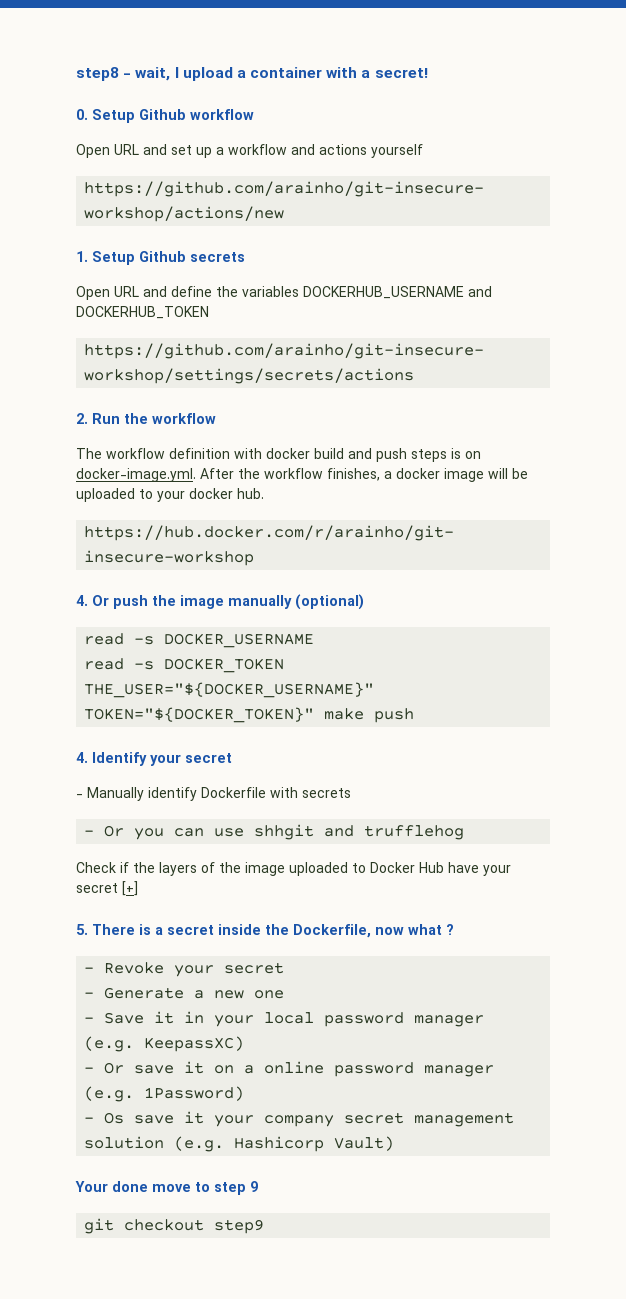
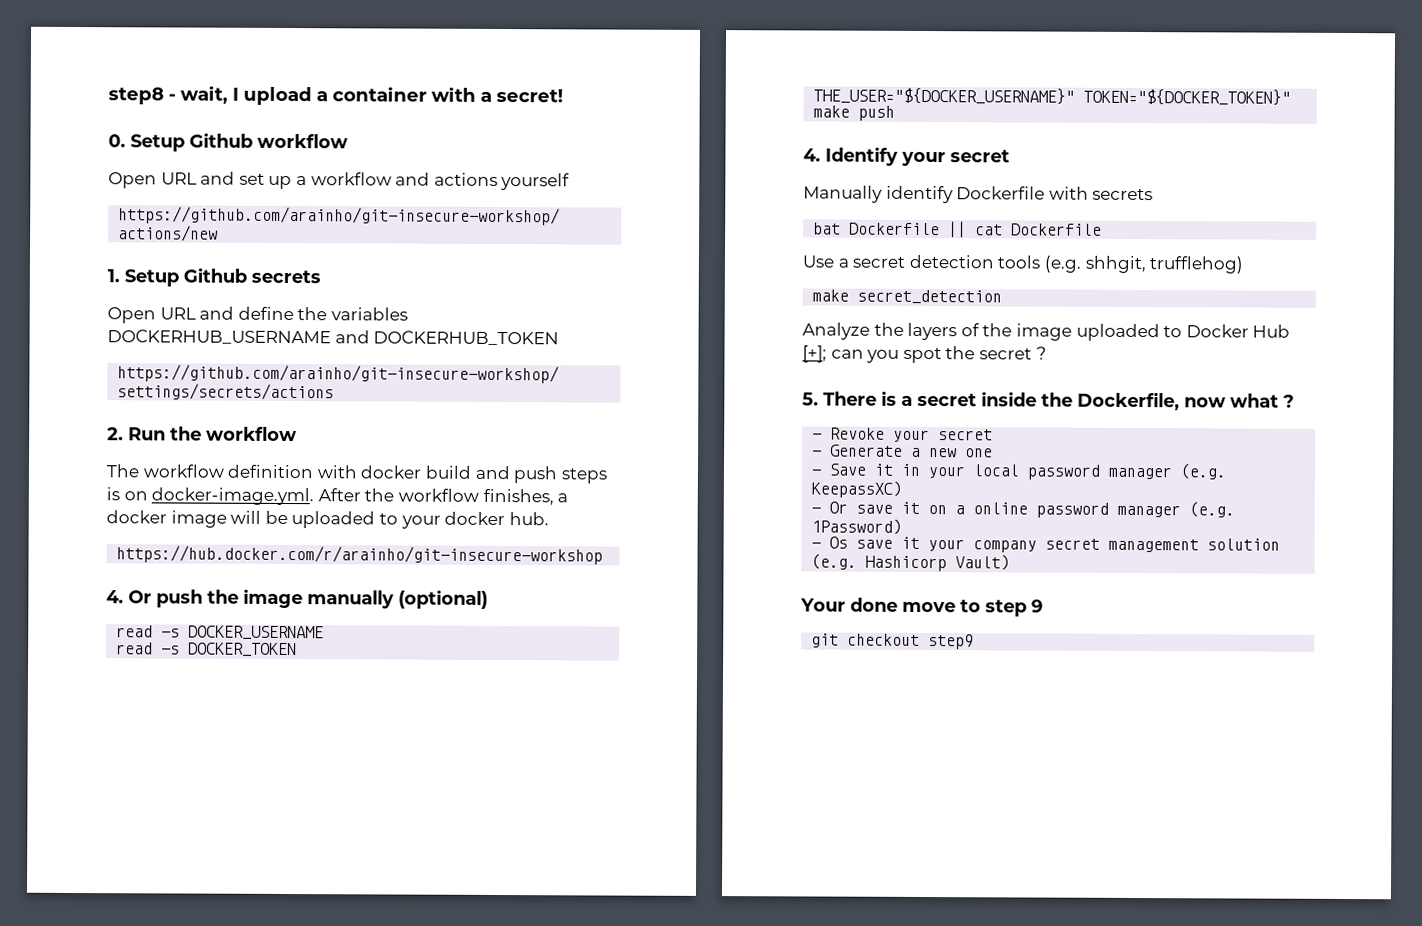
- - Manually identify Dockerfile with secrets
+ Manually identify Dockerfile with secrets
- - Or you can use shhgit and trufflehog
- Check if the layers of the image uploaded to Docker Hub have your secret [+]
+ bat Dockerfile || cat Dockerfile
+ Use a secret detection tools (e.g. shhgit, trufflehog)
+ make secret_detection
+ Analyze the layers of the image uploaded to Docker Hub [+]; can you spot the secret ?

